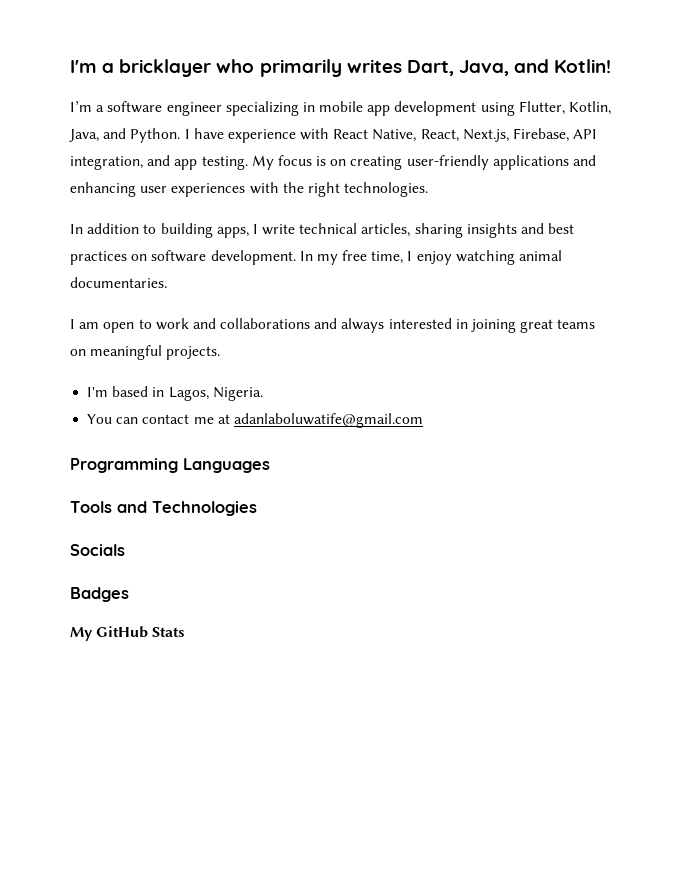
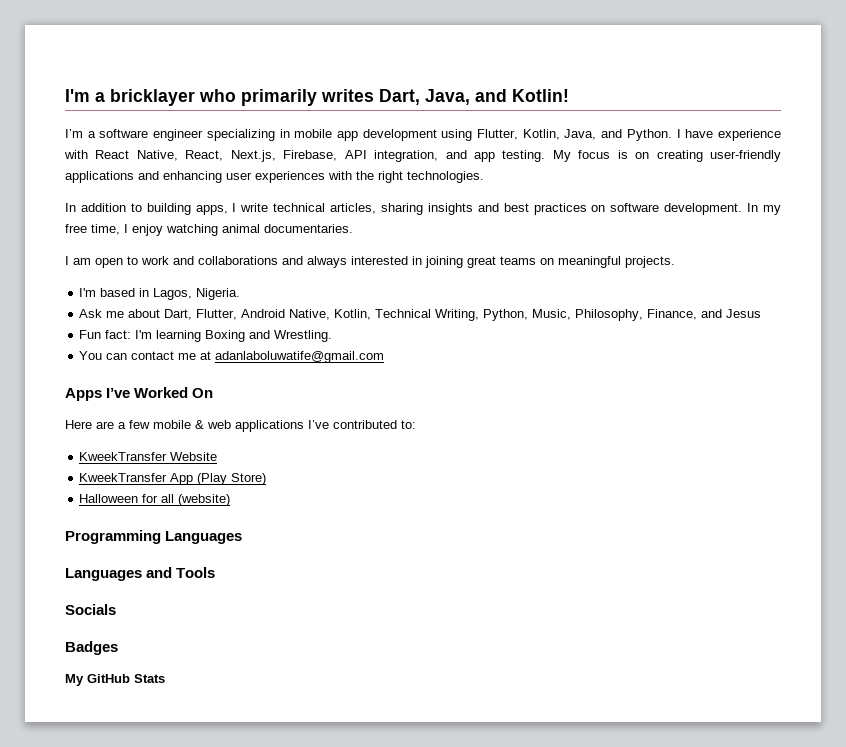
+ Ask me about Dart, Flutter, Android Native, Kotlin, Technical Writing, Python, Music, Philosophy, Finance, and Jesus
+ Fun fact: I'm learning Boxing and Wrestling.
+ Apps I’ve Worked On
+ Here are a few mobile & web applications I’ve contributed to:
+ KweekTransfer Website
+ KweekTransfer App (Play Store)
+ Halloween for all (website)
- Tools and Technologies
+ Languages and Tools

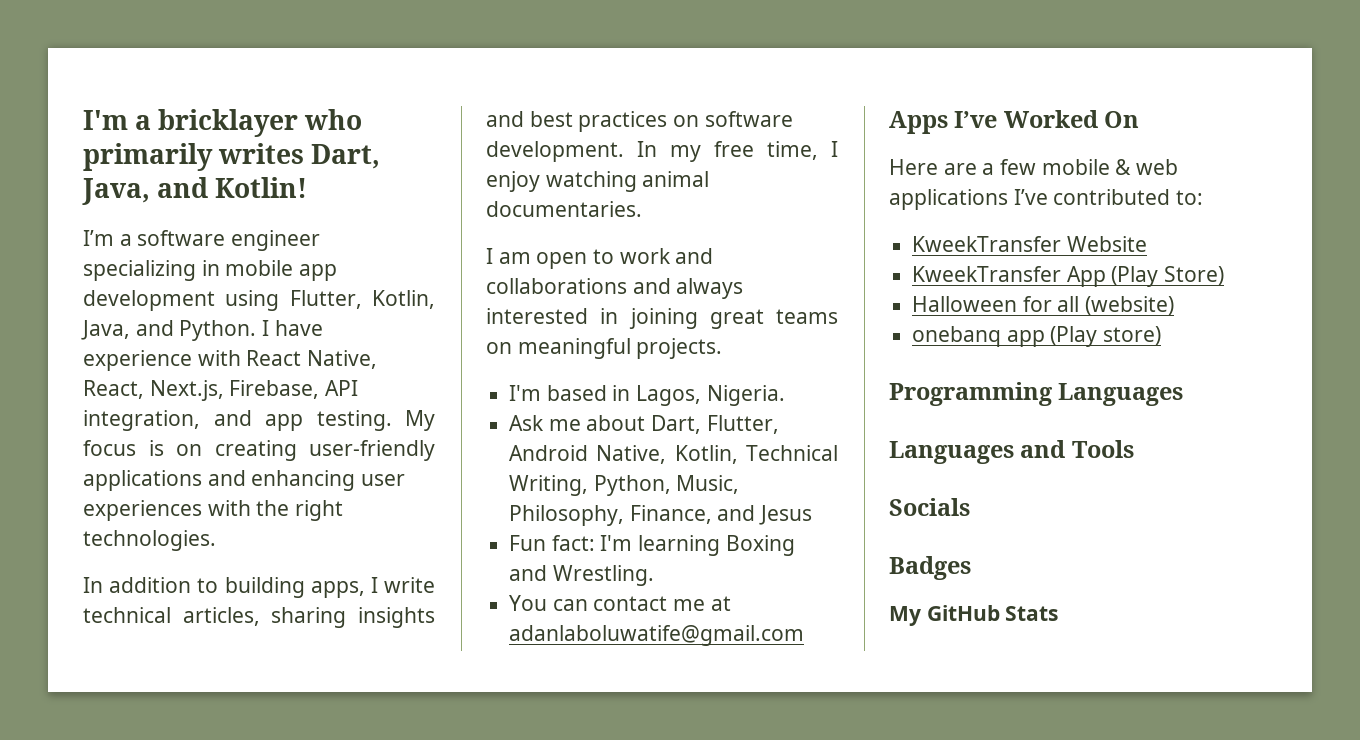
+ onebanq app (Play store)

